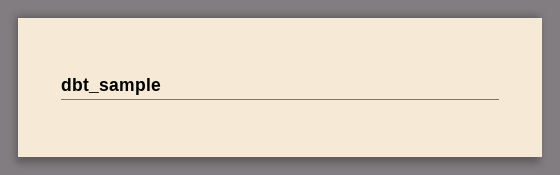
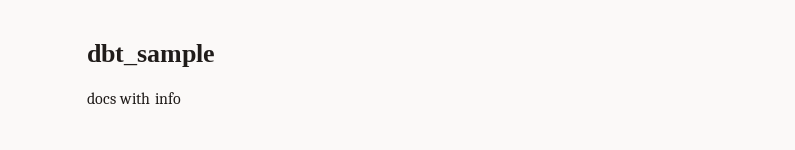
+ docs with info

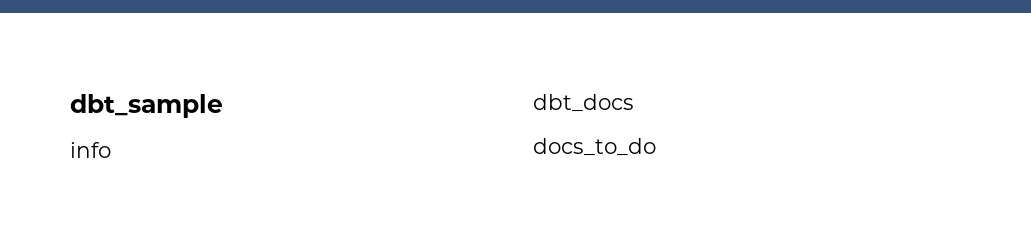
- docs with info
+ info
+ dbt_docs
+ docs_to_do

